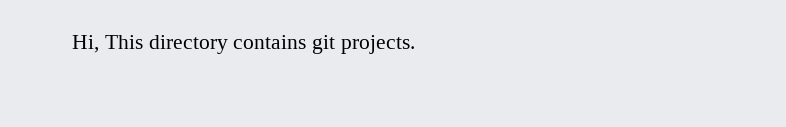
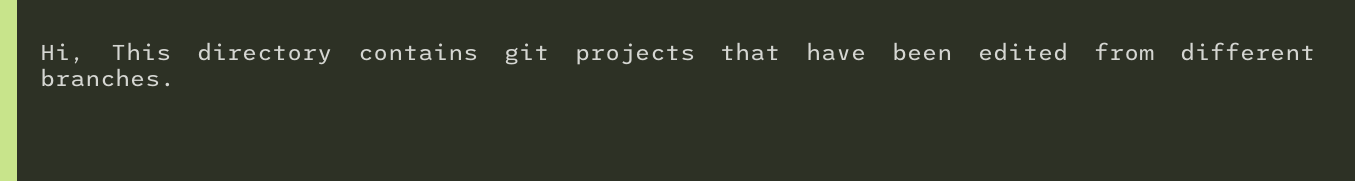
- Hi, This directory contains git projects.
+ Hi, This directory contains git projects that have been edited from different branches.

